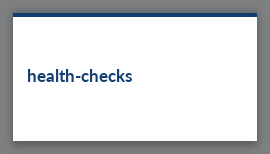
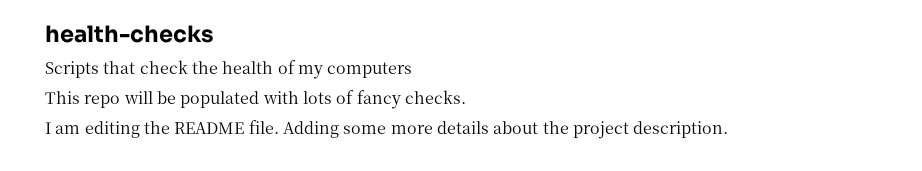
+ Scripts that check the health of my computers
+ This repo will be populated with lots of fancy checks.
+ I am editing the README file. Adding some more details about the project description.

